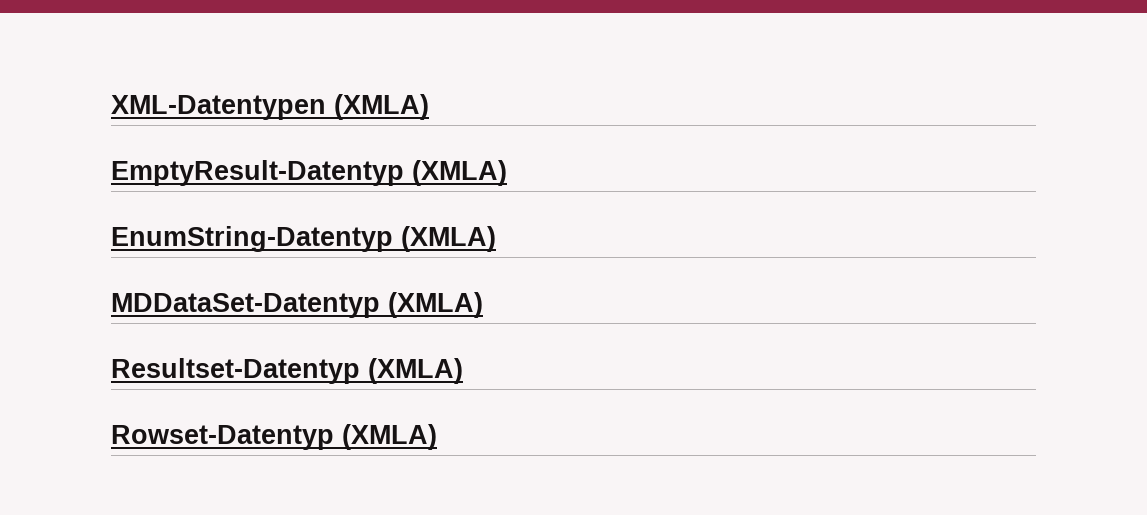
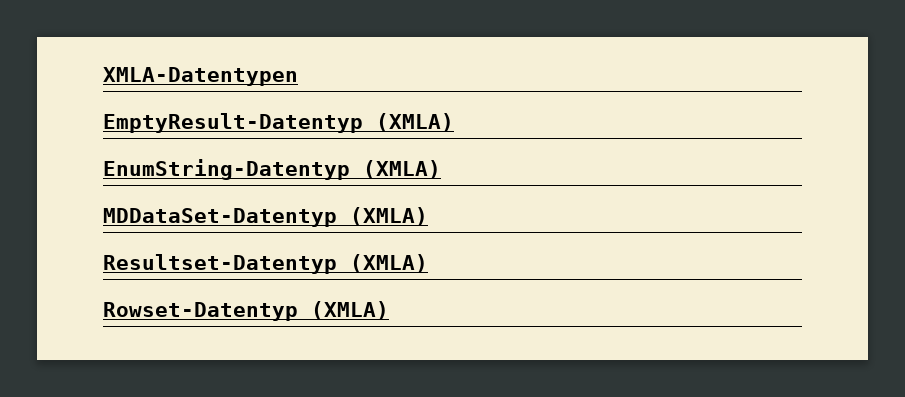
- XML-Datentypen (XMLA)
+ XMLA-Datentypen

